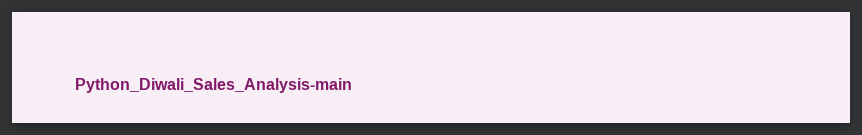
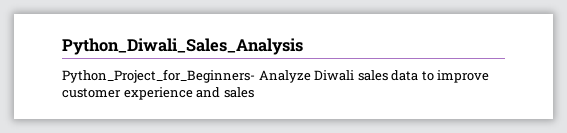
- Python_Diwali_Sales_Analysis-main
+ Python_Diwali_Sales_Analysis
+ Python_Project_for_Beginners- Analyze Diwali sales data to improve customer experience and sales

